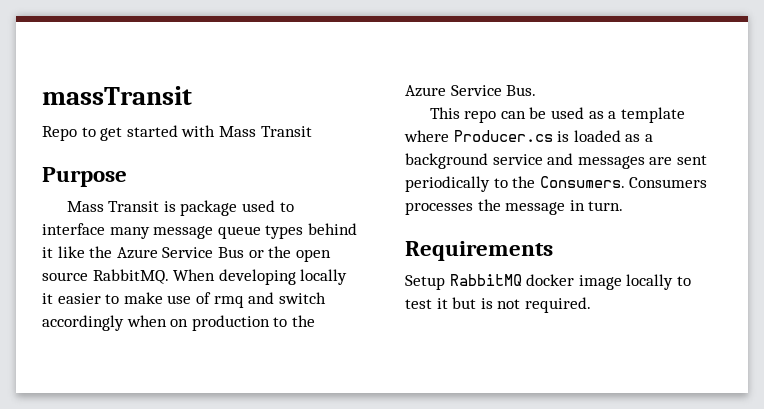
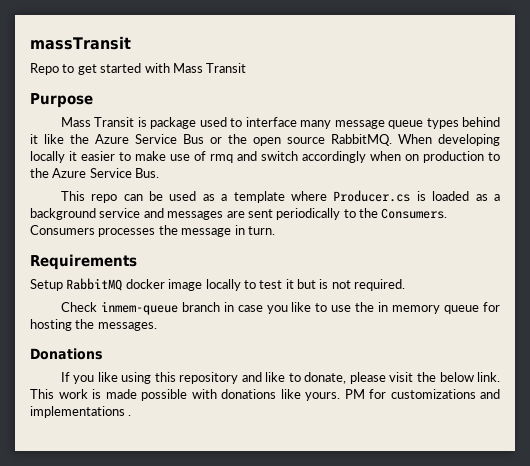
+ Check inmem-queue branch in case you like to use the in memory queue for hosting the messages.
+ Donations
+ If you like using this repository and like to donate, please visit the below link. This work is made possible with donations like yours. PM for customizations and implementations .

